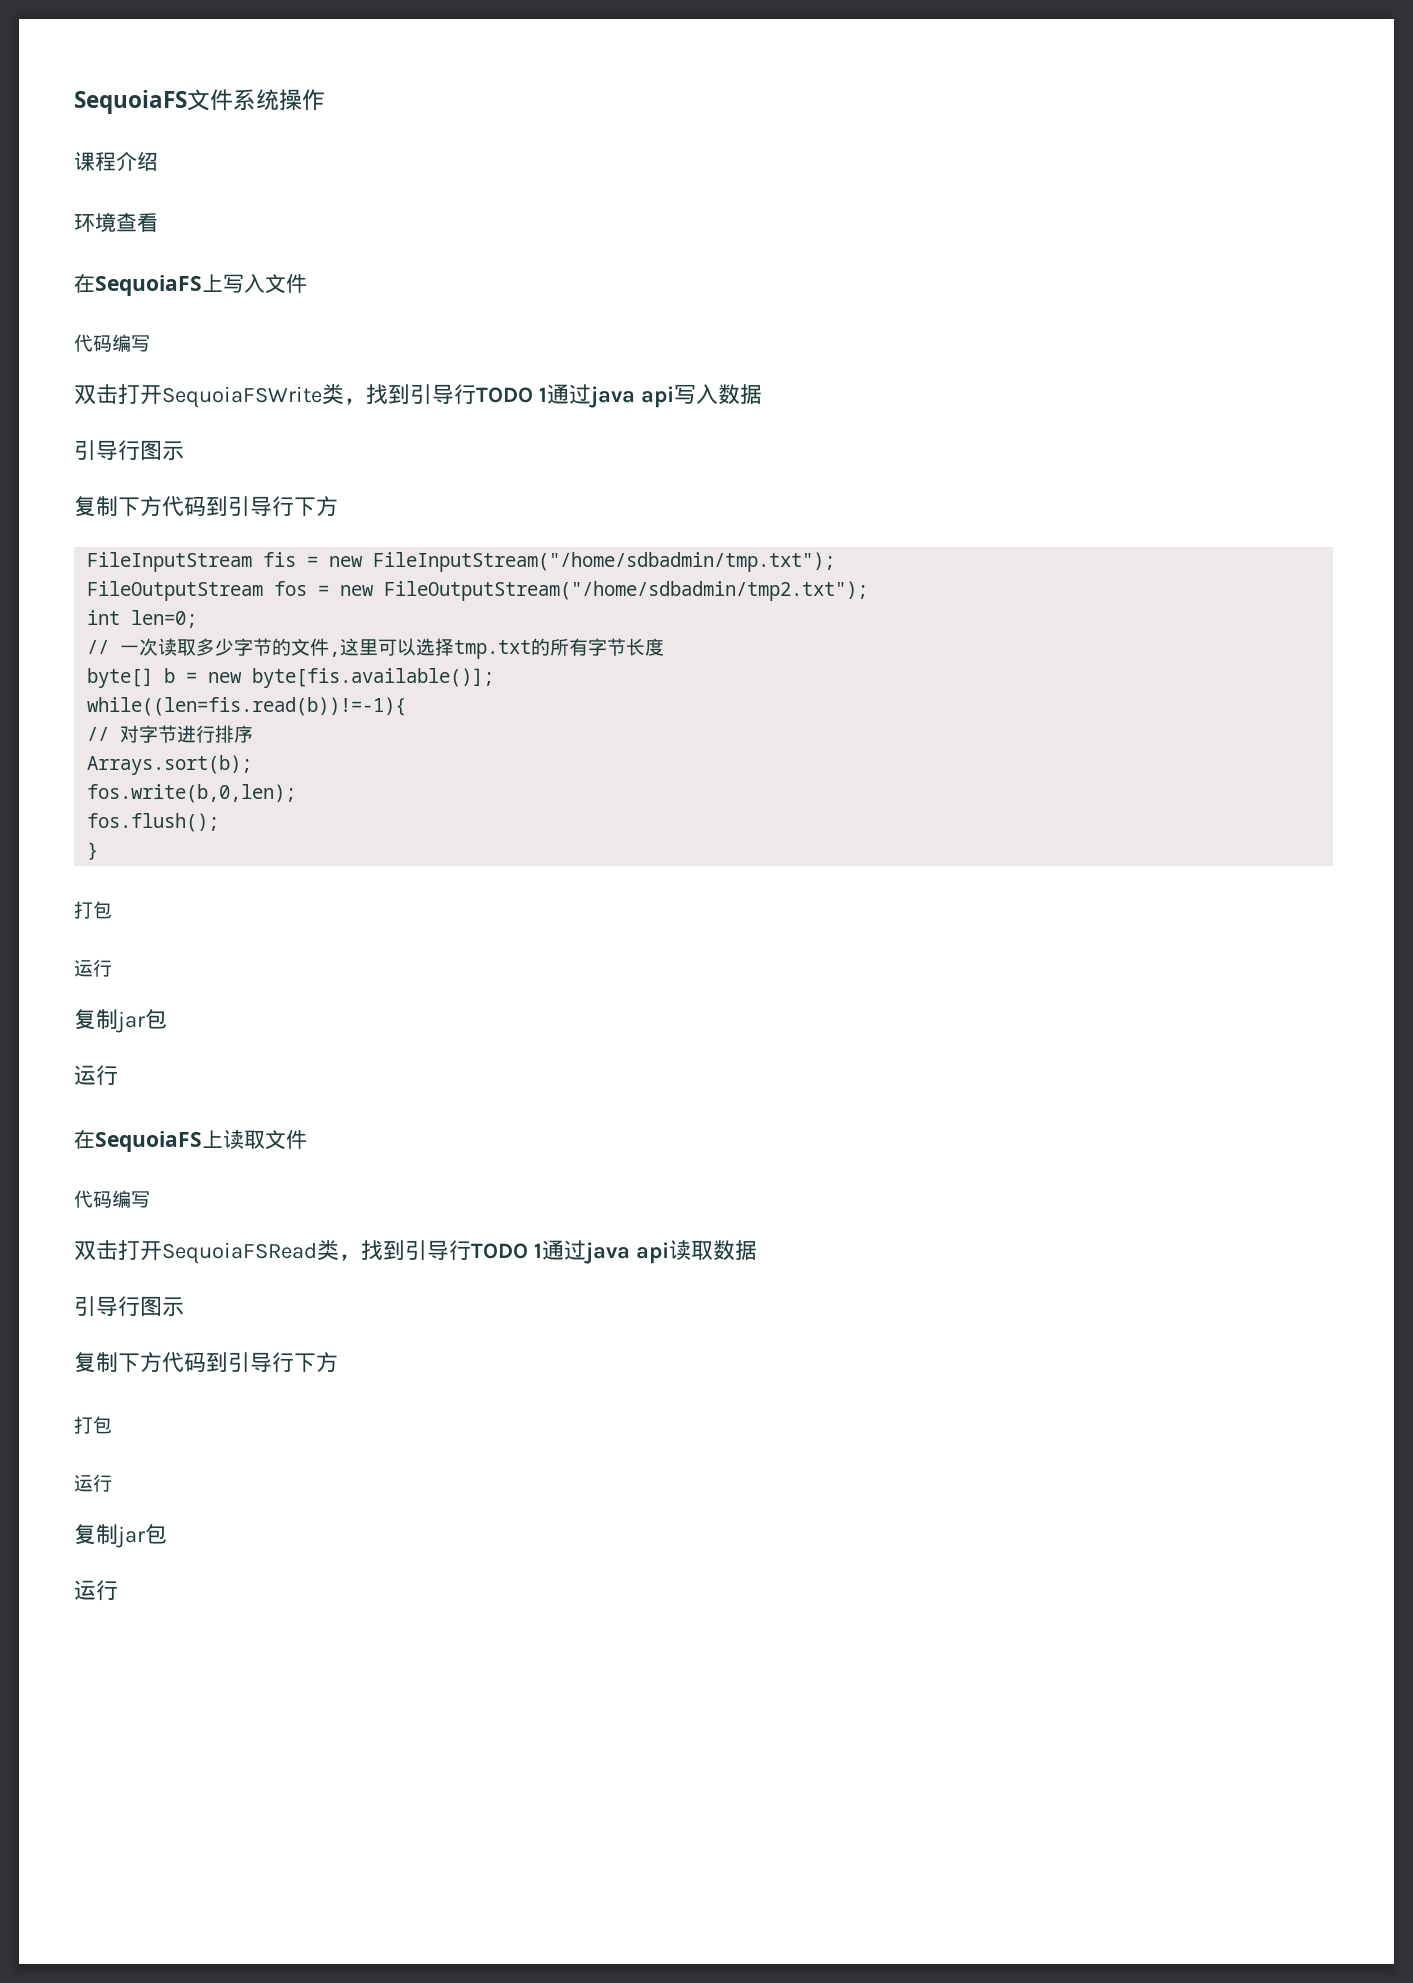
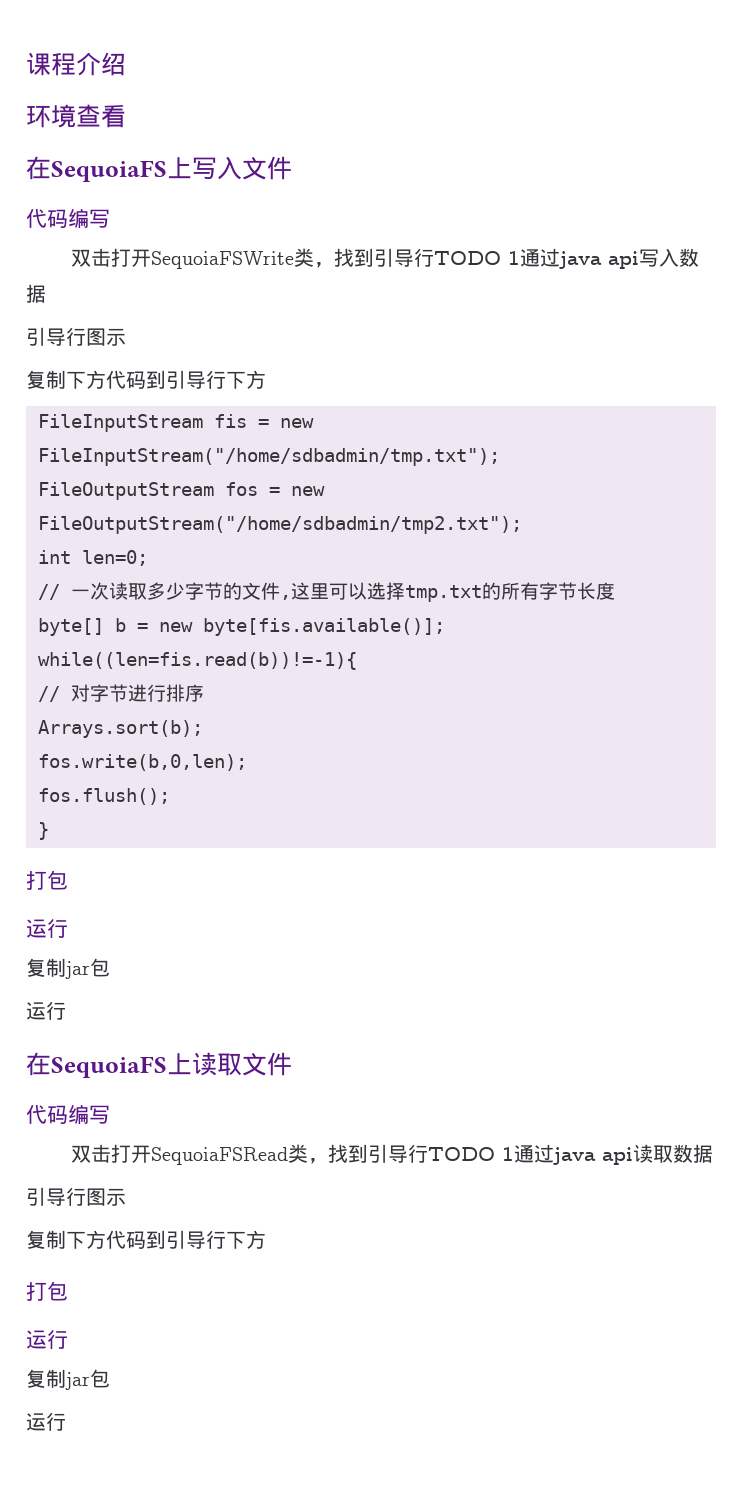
- SequoiaFS文件系统操作

